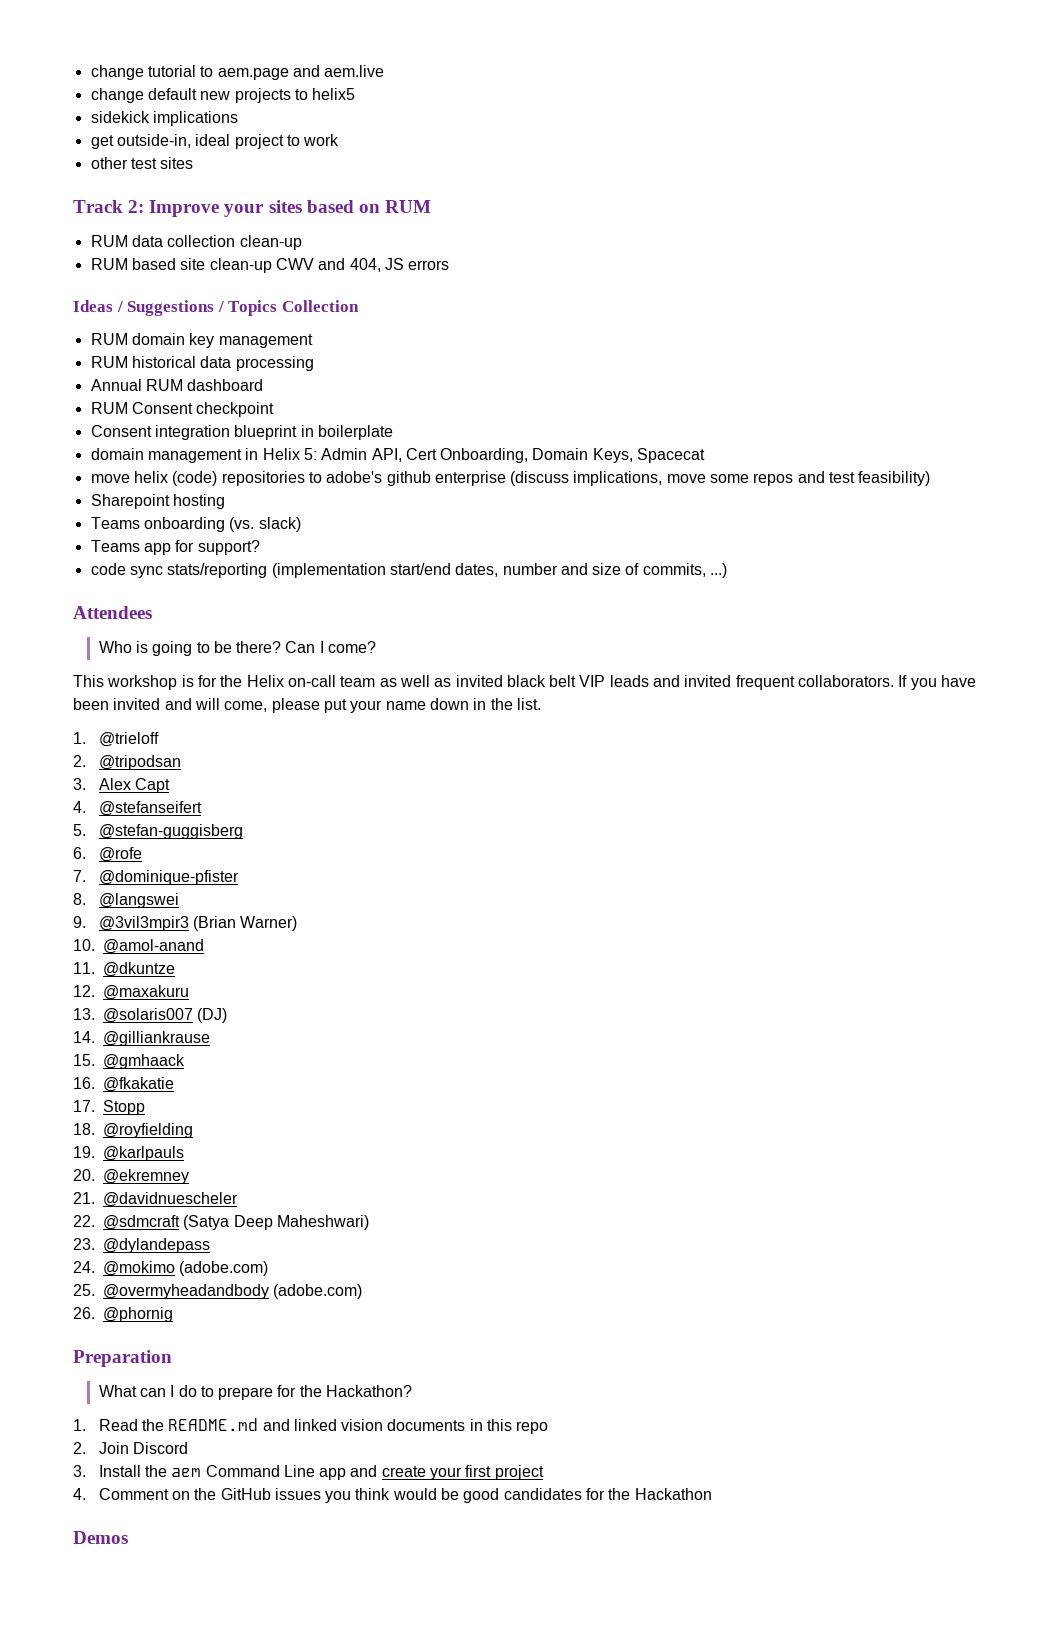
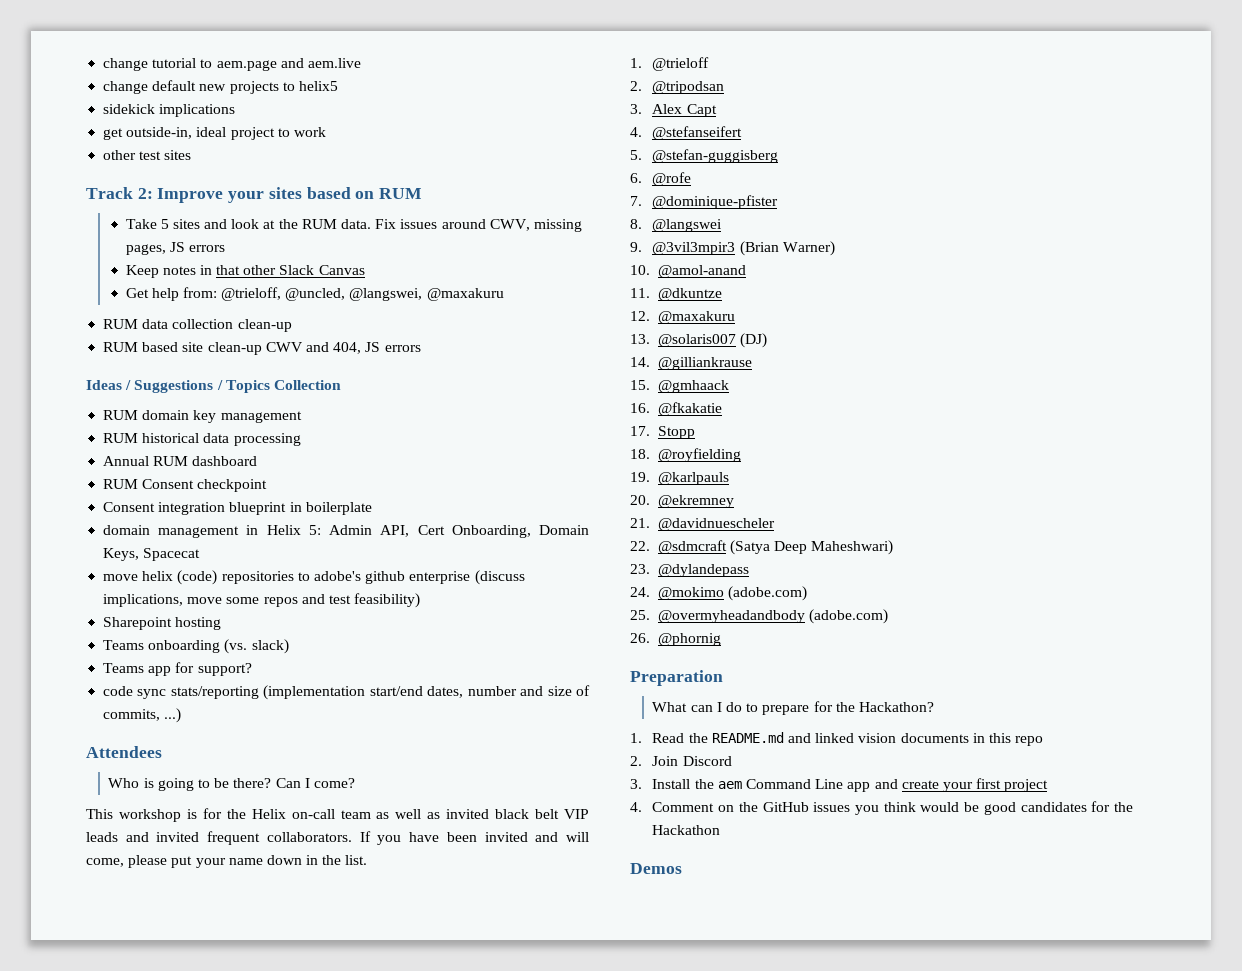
+ Take 5 sites and look at the RUM data. Fix issues around CWV, missing pages, JS errors
+ Keep notes in that other Slack Canvas
+ Get help from: @trieloff, @uncled, @langswei, @maxakuru

